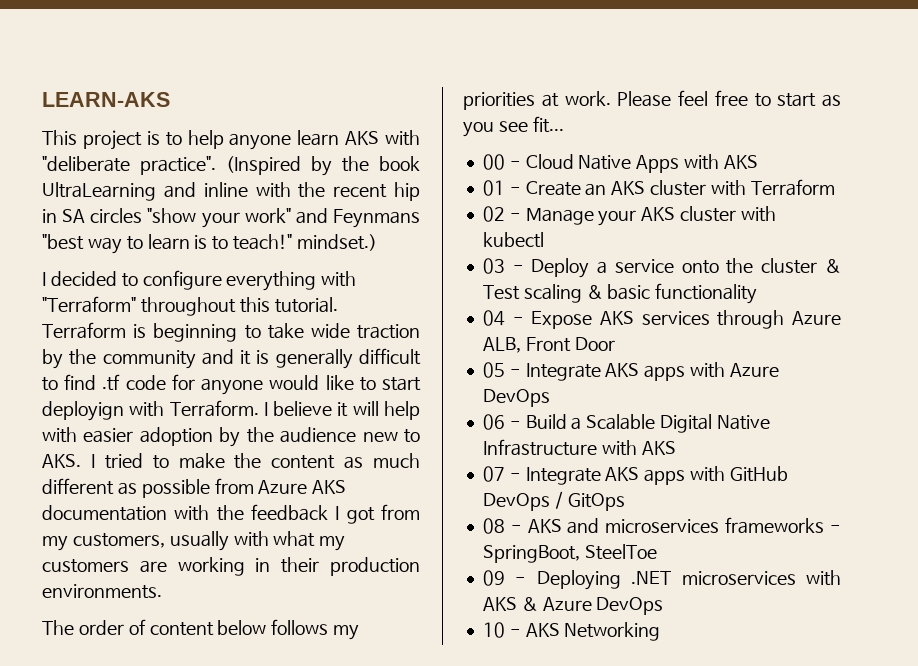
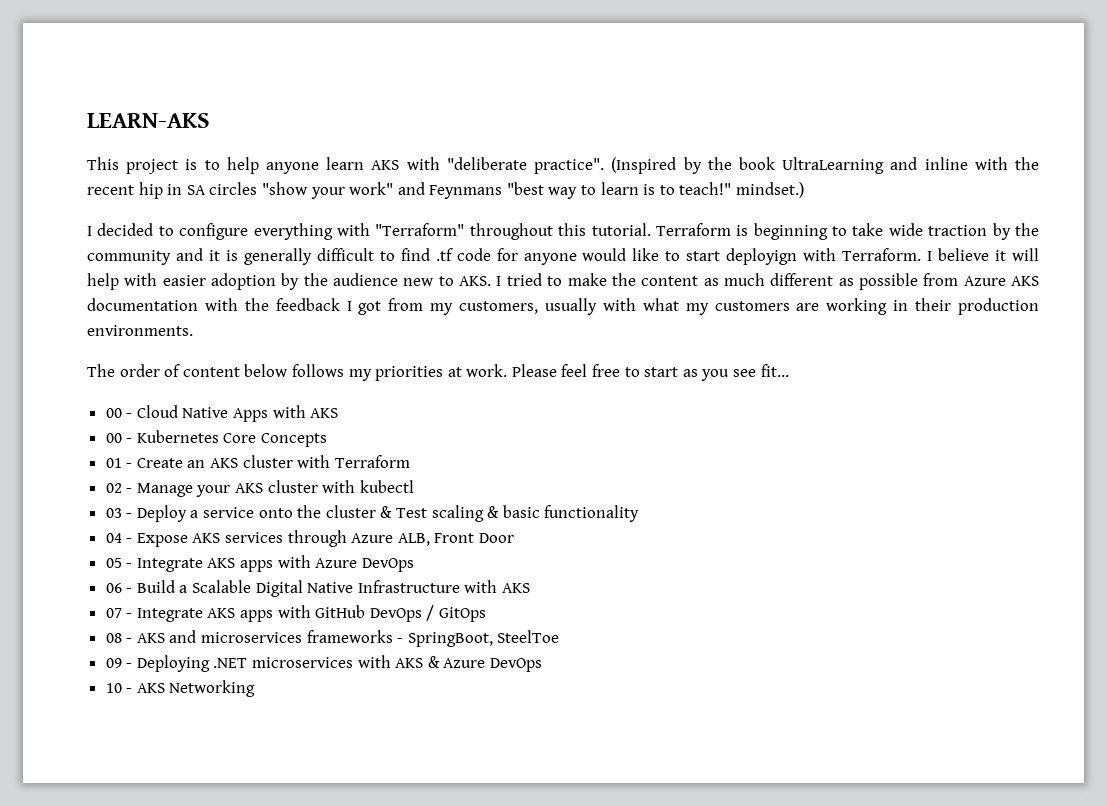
+ 00 - Kubernetes Core Concepts

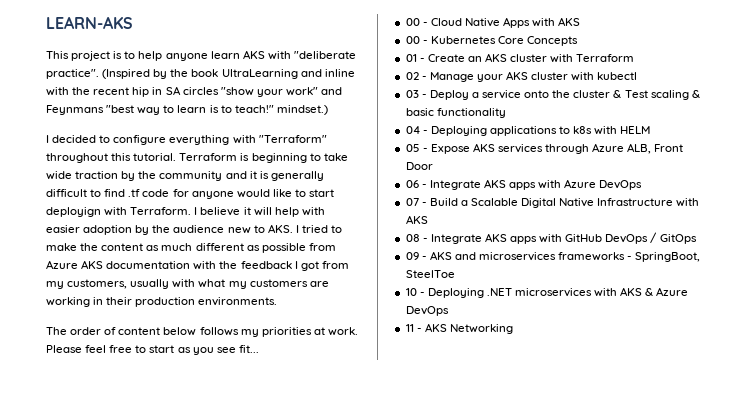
- 04 - Expose AKS services through Azure ALB, Front Door
+ 04 - Deploying applications to k8s with HELM
+ 05 - Expose AKS services through Azure ALB, Front Door
- 05 - Integrate AKS apps with Azure DevOps
+ 06 - Integrate AKS apps with Azure DevOps
- 06 - Build a Scalable Digital Native Infrastructure with AKS
+ 07 - Build a Scalable Digital Native Infrastructure with AKS
- 07 - Integrate AKS apps with GitHub DevOps / GitOps
+ 08 - Integrate AKS apps with GitHub DevOps / GitOps
- 08 - AKS and microservices frameworks - SpringBoot, SteelToe
+ 09 - AKS and microservices frameworks - SpringBoot, SteelToe
- 09 - Deploying .NET microservices with AKS & Azure DevOps
+ 10 - Deploying .NET microservices with AKS & Azure DevOps
- 10 - AKS Networking
+ 11 - AKS Networking

